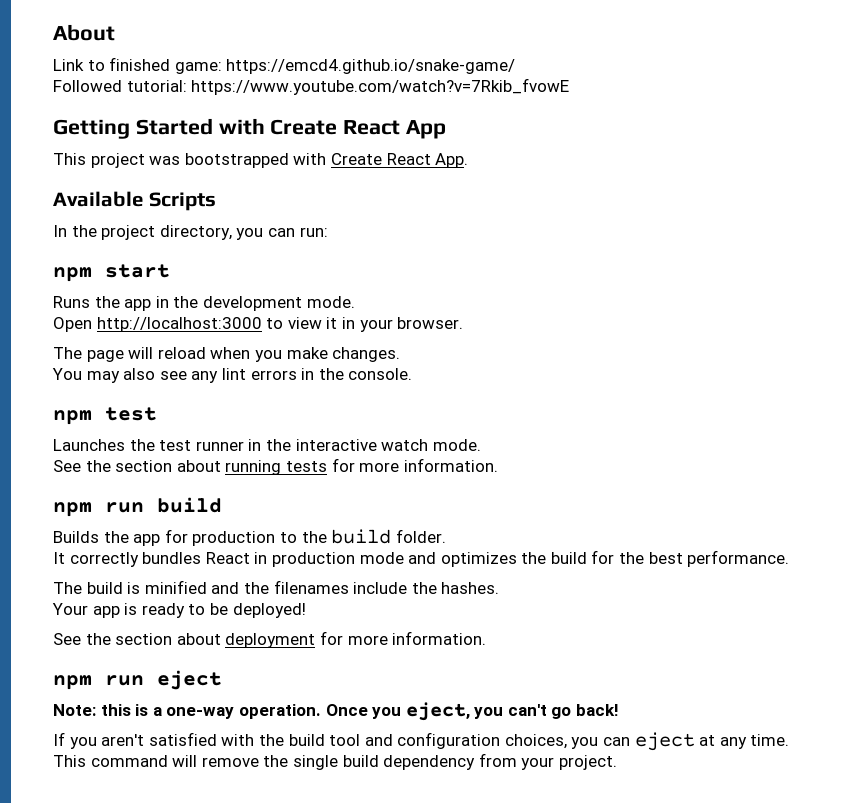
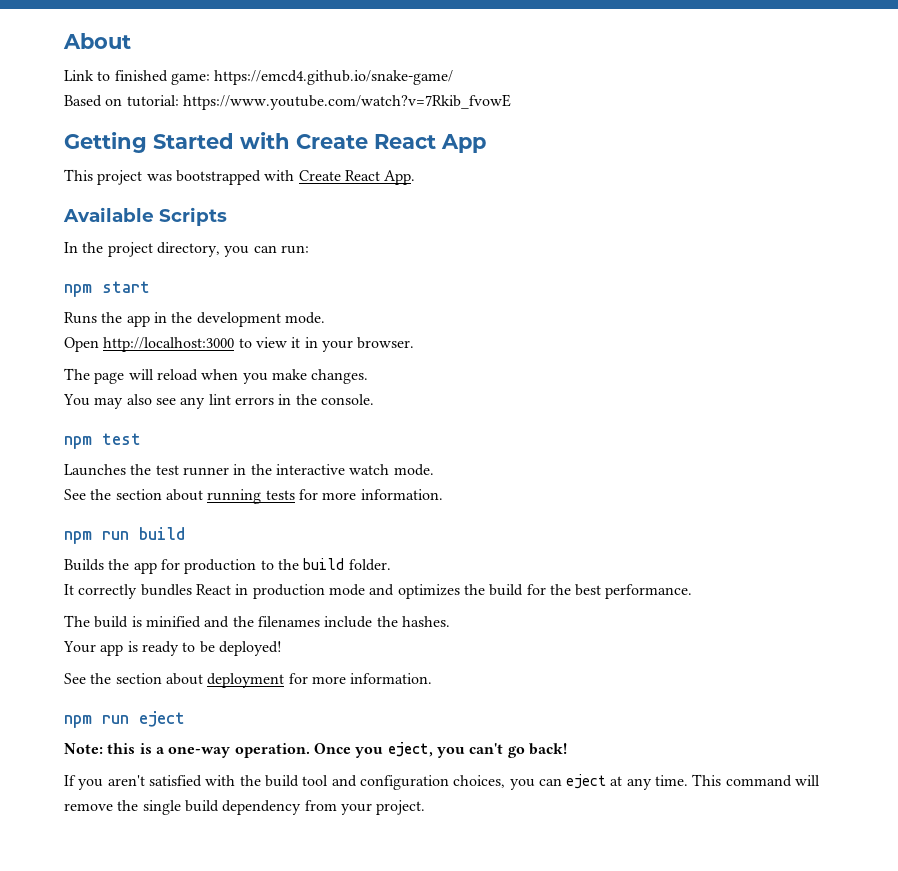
- Followed tutorial: https://www.youtube.com/watch?v=7Rkib_fvowE
+ Based on tutorial: https://www.youtube.com/watch?v=7Rkib_fvowE

